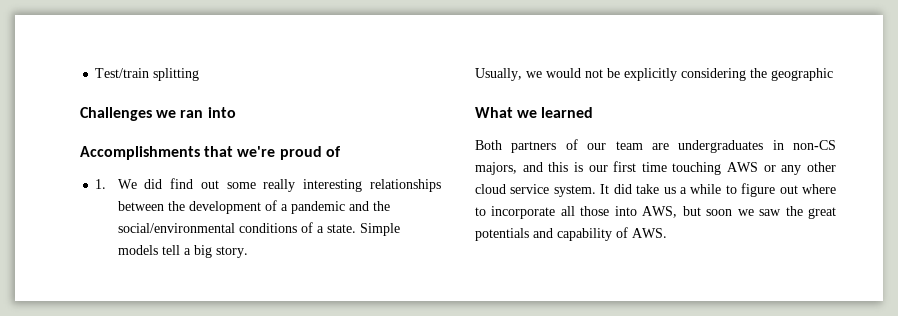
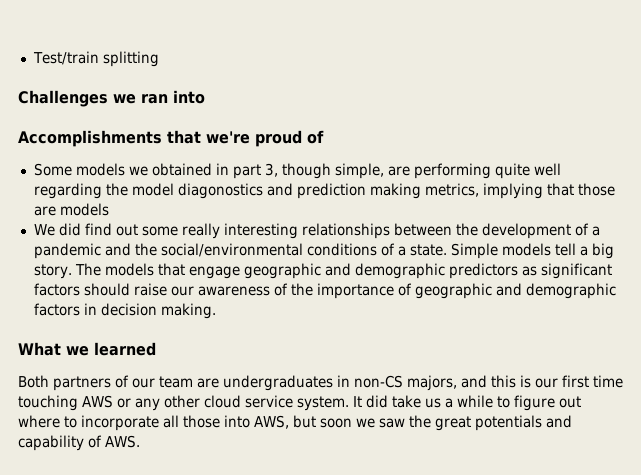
- 1. We did find out some really interesting relationships between the development of a pandemic and the social/environmental conditions of a state.
+ Some models we obtained in part 3, though simple, are performing quite well regarding the model diagonostics and prediction making metrics, implying that those are models
+ We did find out some really interesting relationships between the development of a pandemic and the social/environmental conditions of a state.
- Simple models tell a big story.
- Usually, we would not be explicitly considering the geographic
+ Simple models tell a big story. The models that engage geographic and demographic predictors as significant factors should raise our awareness of the importance of geographic and demographic factors in decision making.

